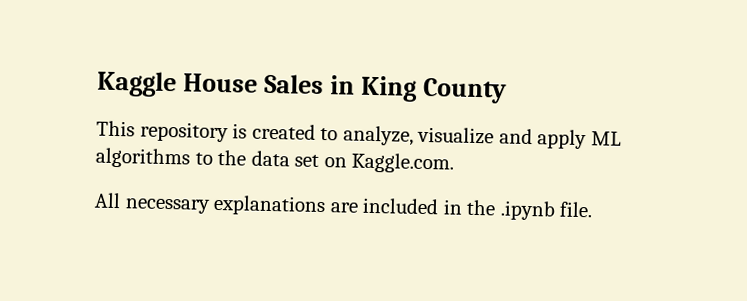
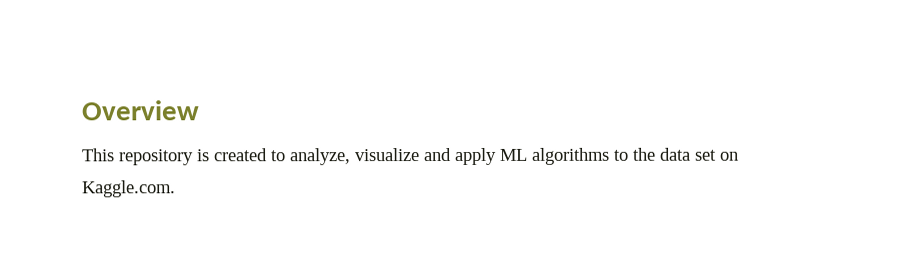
- Kaggle House Sales in King County
+ Overview
- All necessary explanations are included in the .ipynb file.

